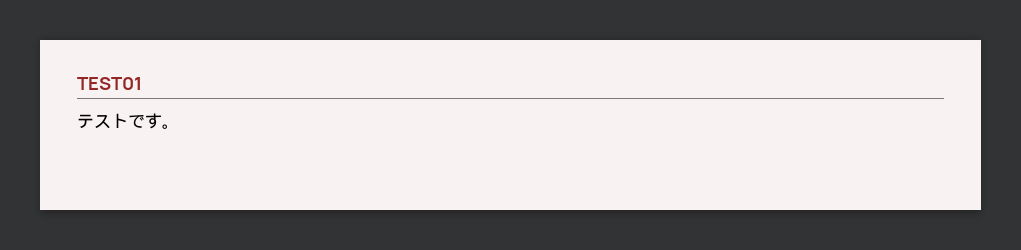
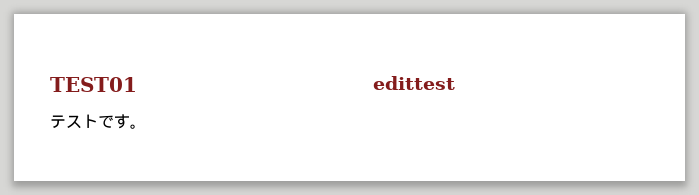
+ edittest

